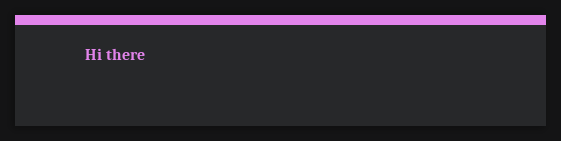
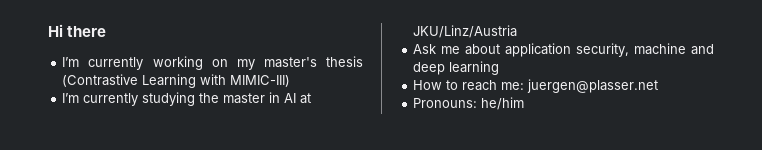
+ I’m currently working on my master's thesis (Contrastive Learning with MIMIC-III)
+ I’m currently studying the master in AI at JKU/Linz/Austria
+ Ask me about application security, machine and deep learning
+ How to reach me: juergen@plasser.net
+ Pronouns: he/him

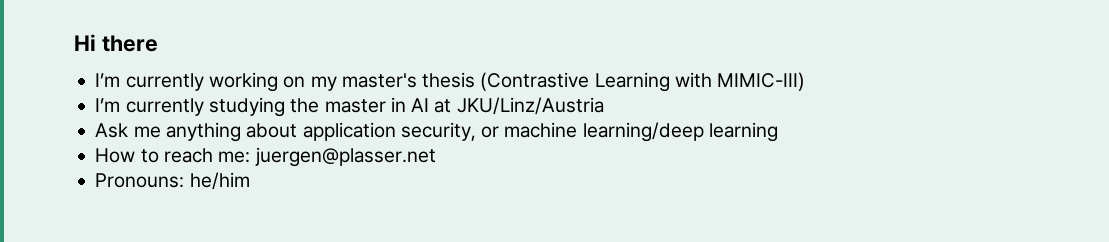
- Ask me about application security, machine and deep learning
+ Ask me anything about application security, or machine learning/deep learning

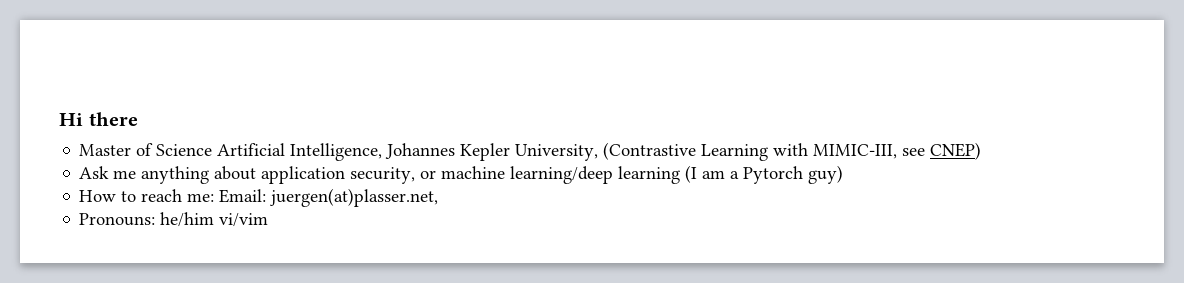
- I’m currently working on my master's thesis (Contrastive Learning with MIMIC-III)
- I’m currently studying the master in AI at JKU/Linz/Austria
+ Master of Science Artificial Intelligence, Johannes Kepler University, (Contrastive Learning with MIMIC-III, see CNEP)
- Ask me anything about application security, or machine learning/deep learning
+ Ask me anything about application security, or machine learning/deep learning (I am a Pytorch guy)
- How to reach me: juergen@plasser.net
+ How to reach me: Email: juergen(at)plasser.net,
- Pronouns: he/him
+ Pronouns: he/him vi/vim

